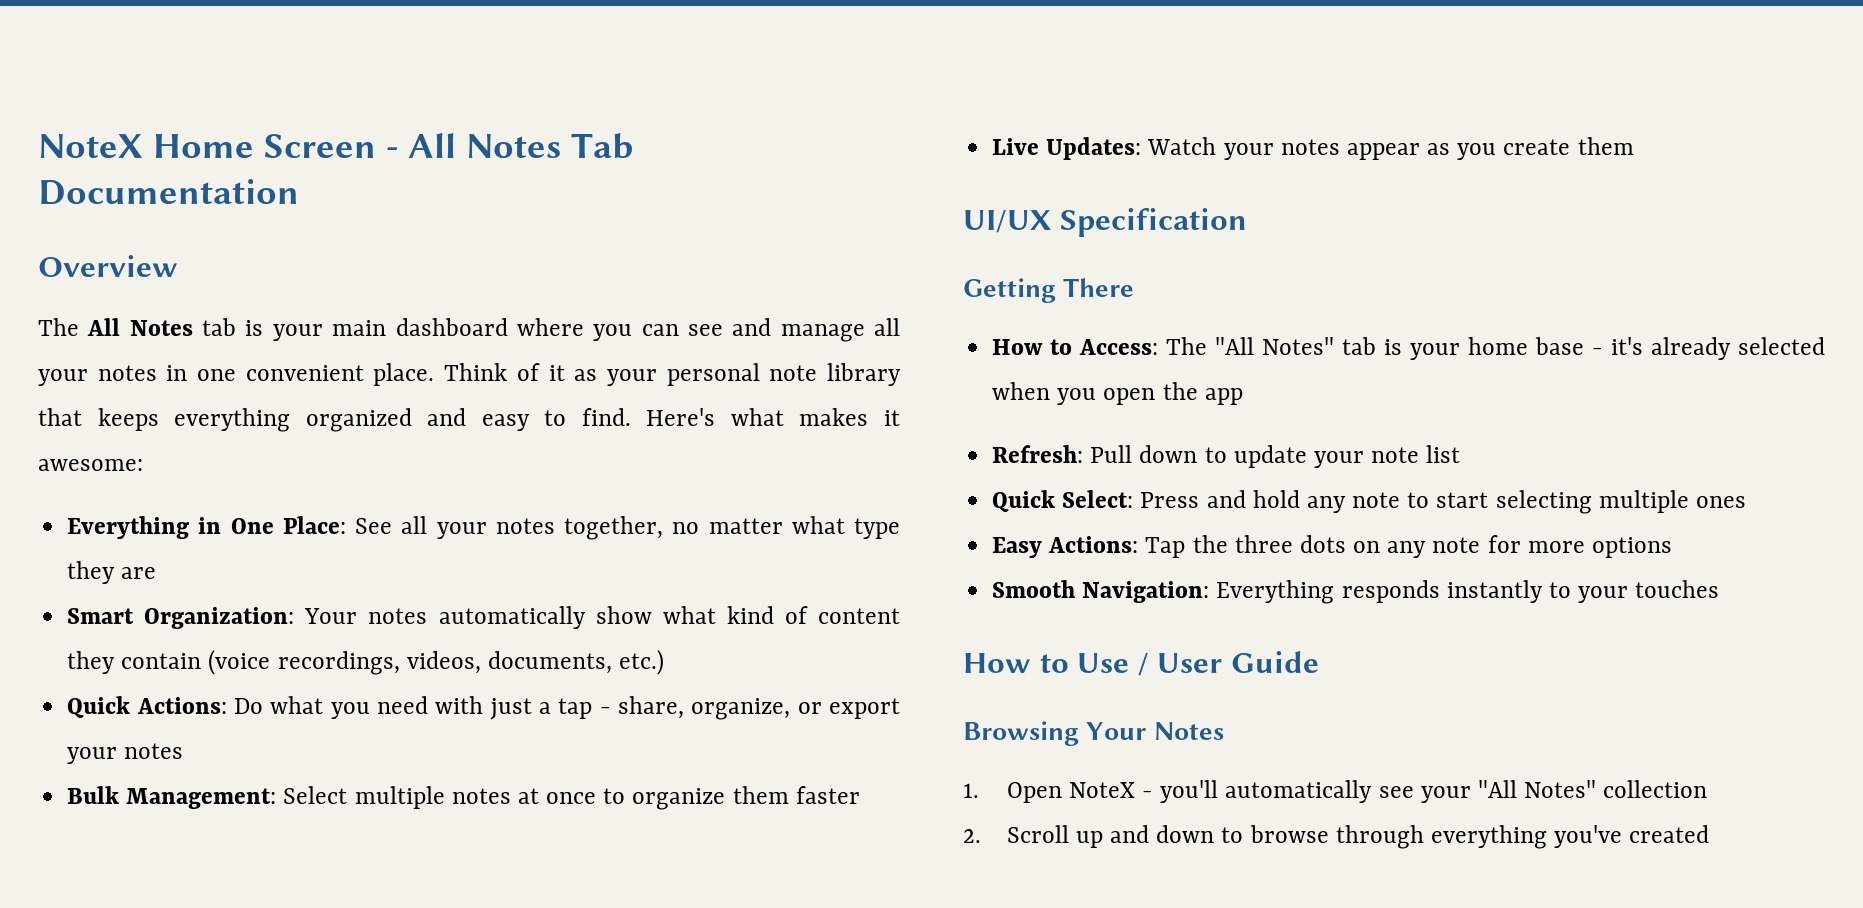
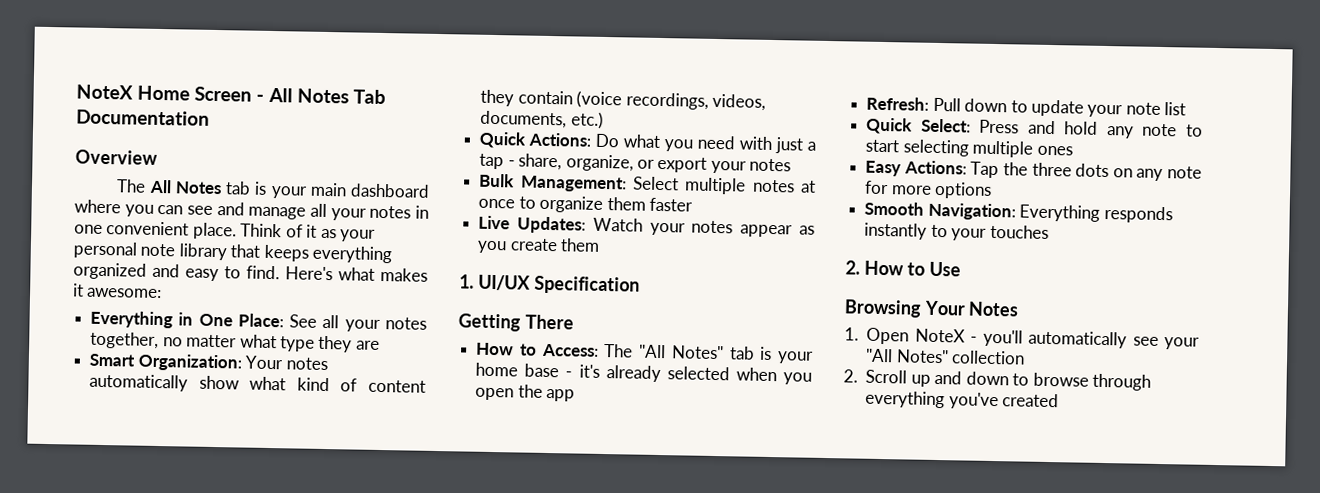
- UI/UX Specification
+ 1. UI/UX Specification
- How to Use / User Guide
+ 2. How to Use

